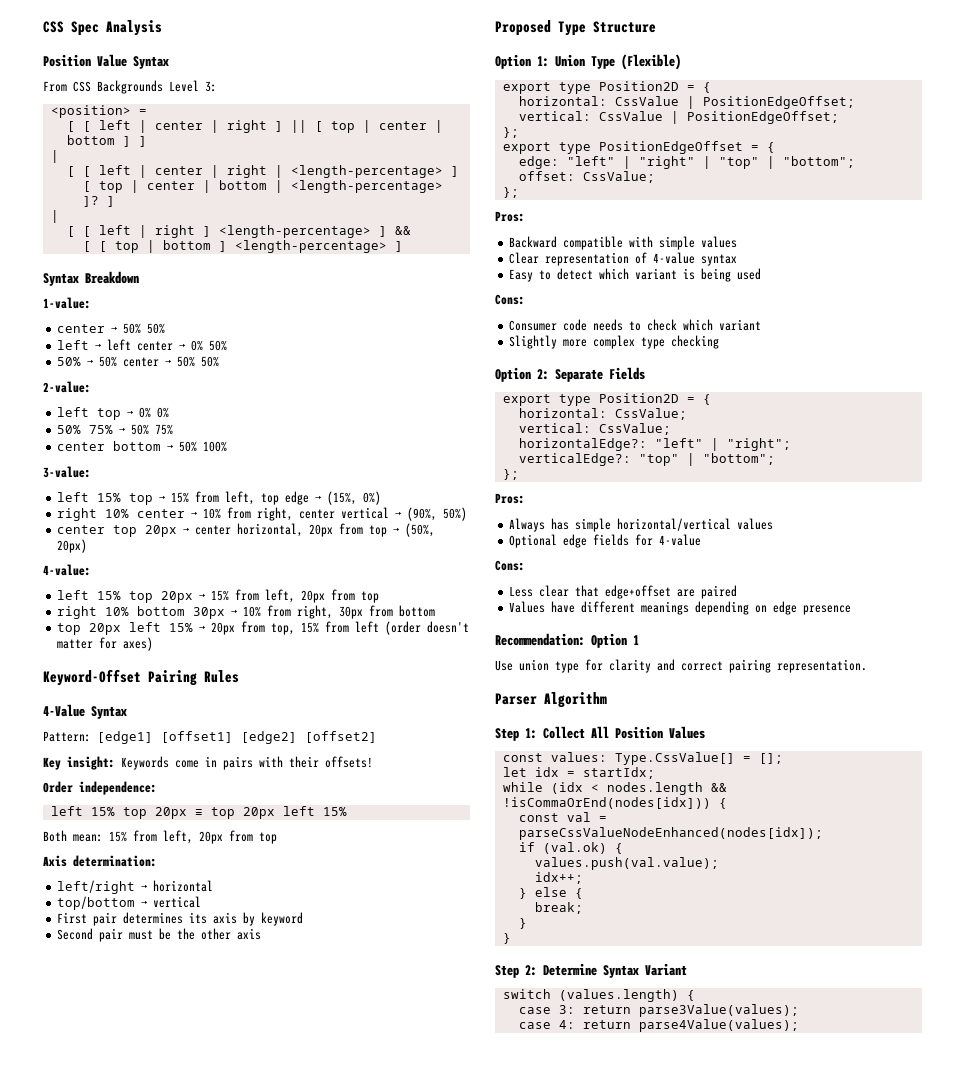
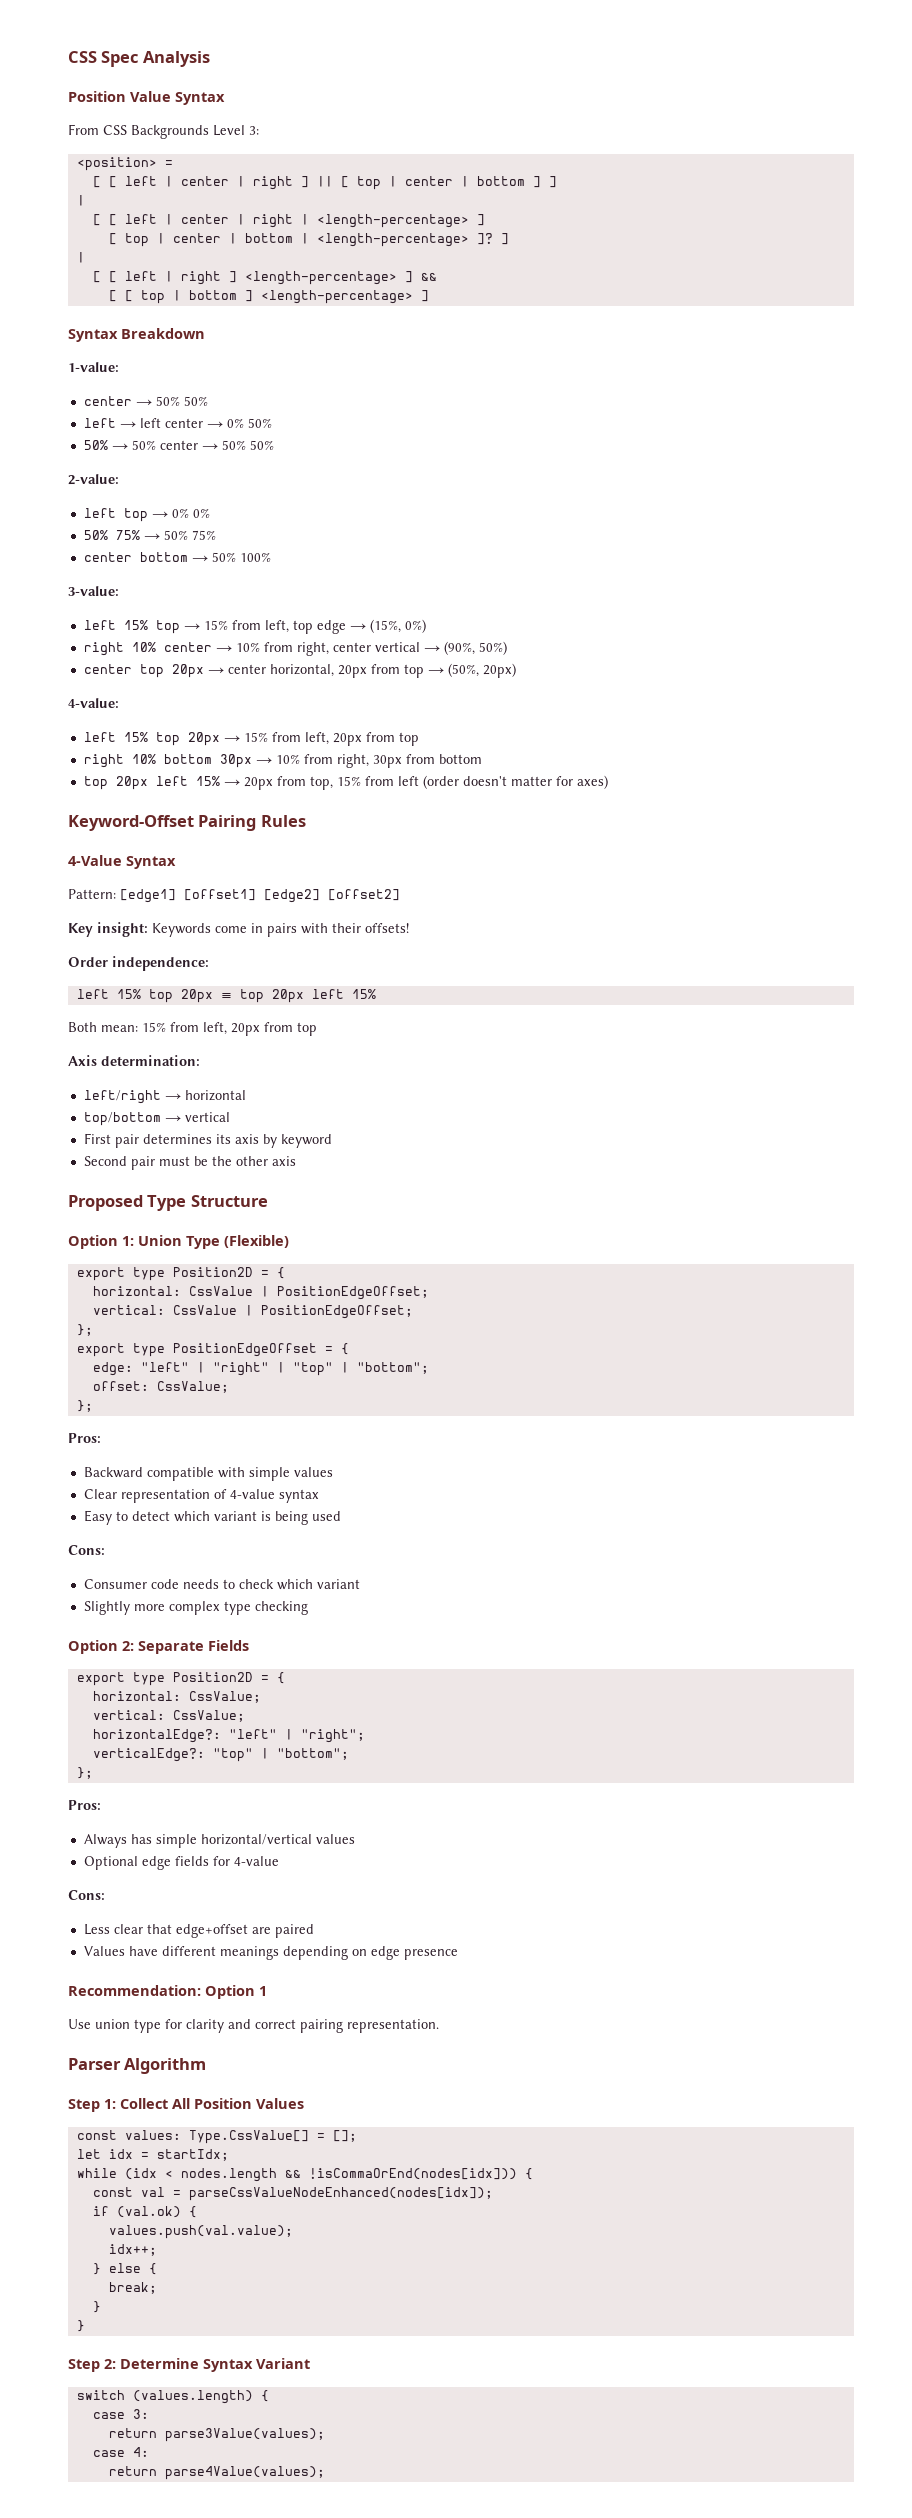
- case 3: return parse3Value(values);
+ case 3:
+ return parse3Value(values);
- case 4: return parse4Value(values);
+ case 4:
+ return parse4Value(values);

